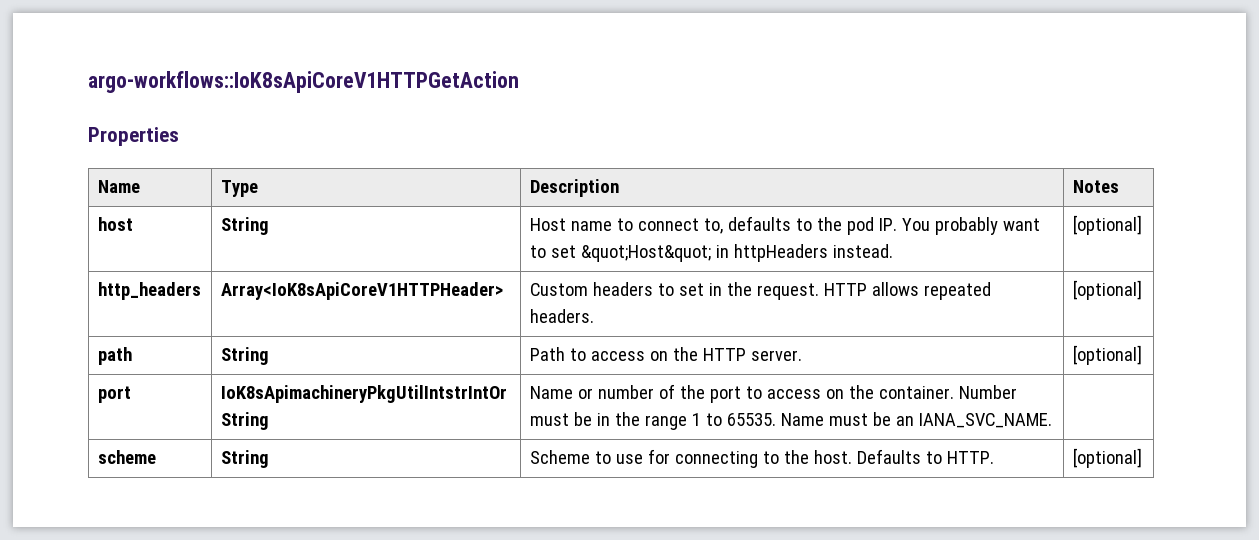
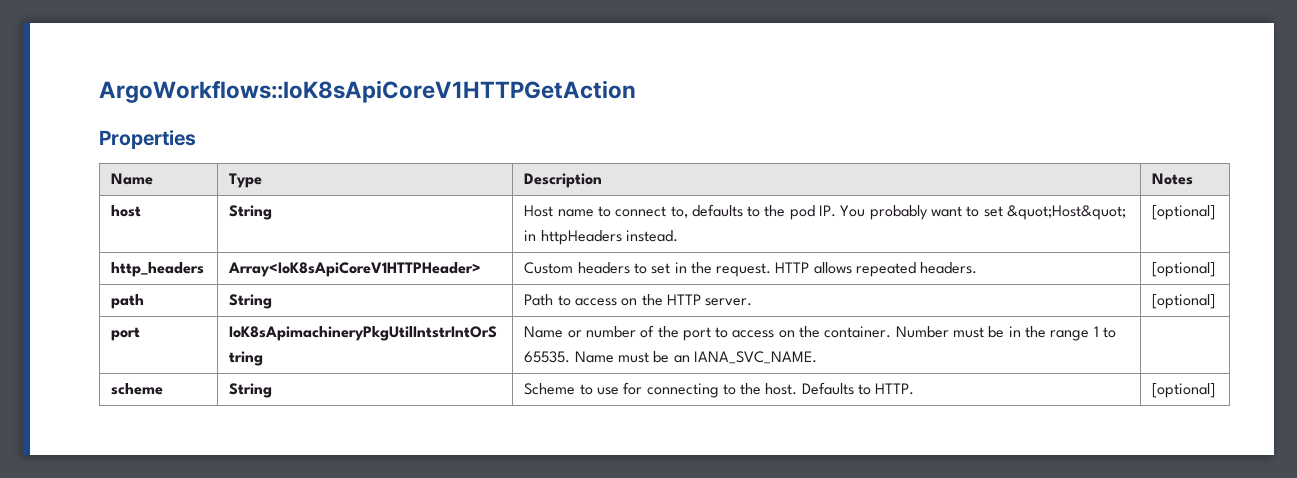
- argo-workflows::IoK8sApiCoreV1HTTPGetAction
+ ArgoWorkflows::IoK8sApiCoreV1HTTPGetAction

